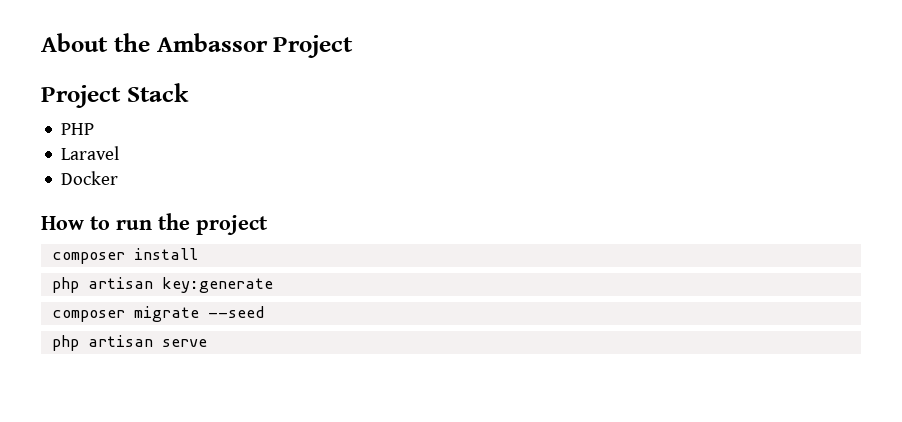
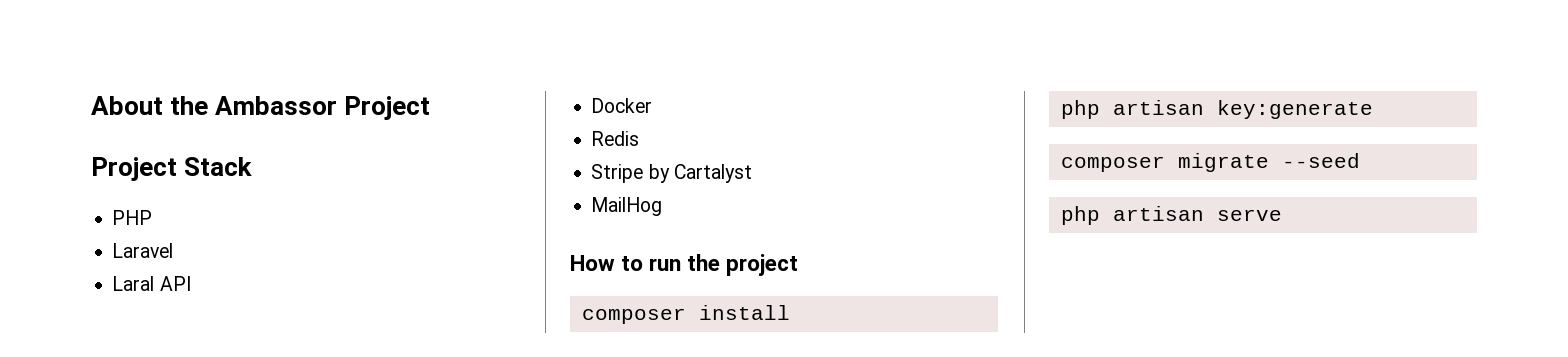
+ Laral API
+ Redis
+ Stripe by Cartalyst
+ MailHog

